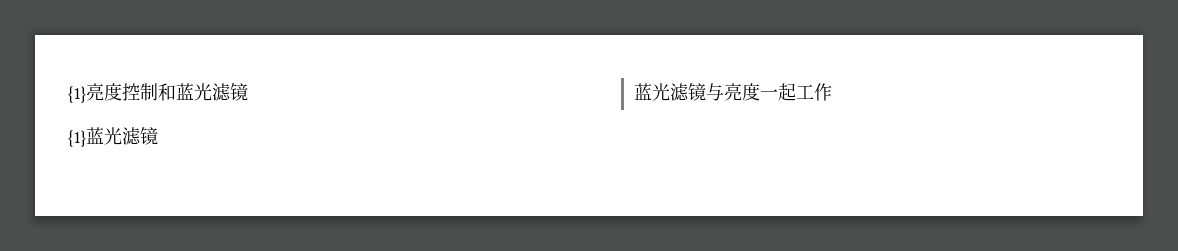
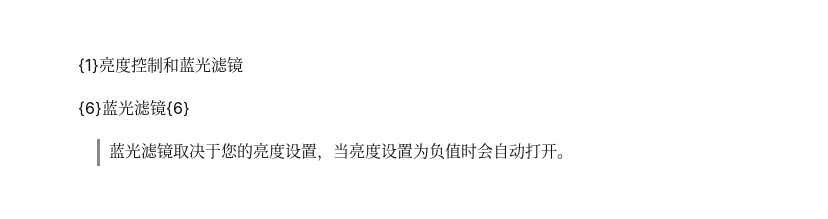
- {1}蓝光滤镜
- 蓝光滤镜与亮度一起工作
+ {6}蓝光滤镜{6}
+ 蓝光滤镜取决于您的亮度设置，当亮度设置为负值时会自动打开。

